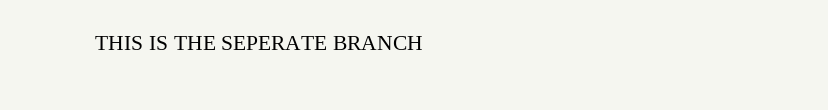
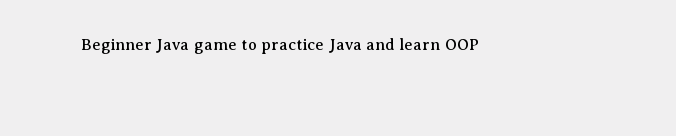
- THIS IS THE SEPERATE BRANCH
+ Beginner Java game to practice Java and learn OOP

